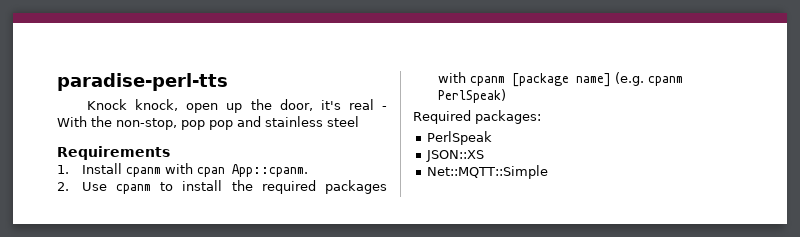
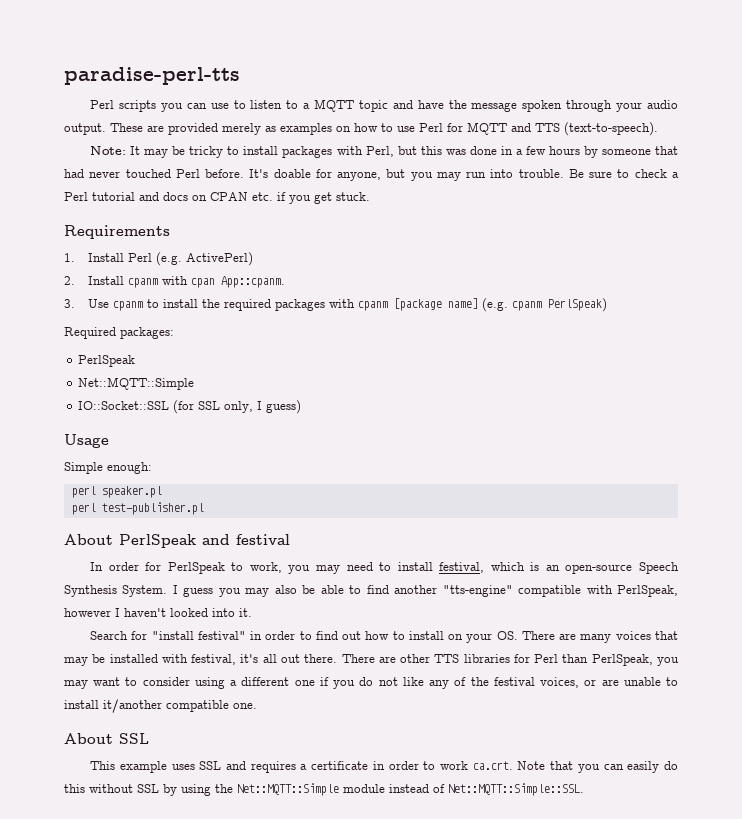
- Knock knock, open up the door, it's real - With the non-stop, pop pop and stainless steel
+ Perl scripts you can use to listen to a MQTT topic and have the message spoken through your audio output. These are provided merely as examples on how to use Perl for MQTT and TTS (text-to-speech).
+ Note: It may be tricky to install packages with Perl, but this was done in a few hours by someone that had never touched Perl before. It's doable for anyone, but you may run into trouble. Be sure to check a Perl tutorial and docs on CPAN etc. if you get stuck.
  Requirements
- 1. Install cpanm with cpan App::cpanm.
+ 1. Install Perl (e.g. ActivePerl)
+ 2. Install cpanm with cpan App::cpanm.
- 2. Use cpanm to install the required packages with cpanm [package name] (e.g. cpanm PerlSpeak)
+ 3. Use cpanm to install the required packages with cpanm [package name] (e.g. cpanm PerlSpeak)
  Required packages:
  PerlSpeak
- JSON::XS
  Net::MQTT::Simple
+ IO::Socket::SSL (for SSL only, I guess)
+ Usage
+ Simple enough:
+ perl speaker.pl
+ perl test-publisher.pl
+ About PerlSpeak and festival
+ In order for PerlSpeak to work, you may need to install festival, which is an open-source Speech Synthesis System. I guess you may also be able to find another "tts-engine" compatible with PerlSpeak, however I haven't looked into it.
+ Search for "install festival" in order to find out how to install on your OS. There are many voices that may be installed with festival, it's all out there. There are other TTS libraries for Perl than PerlSpeak, you may want to consider using a different one if you do not like any of the festival voices, or are unable to install it/another compatible one.
+ About SSL
+ This example uses SSL and requires a certificate in order to work ca.crt. Note that you can easily do this without SSL by using the Net::MQTT::Simple module instead of Net::MQTT::Simple::SSL.

